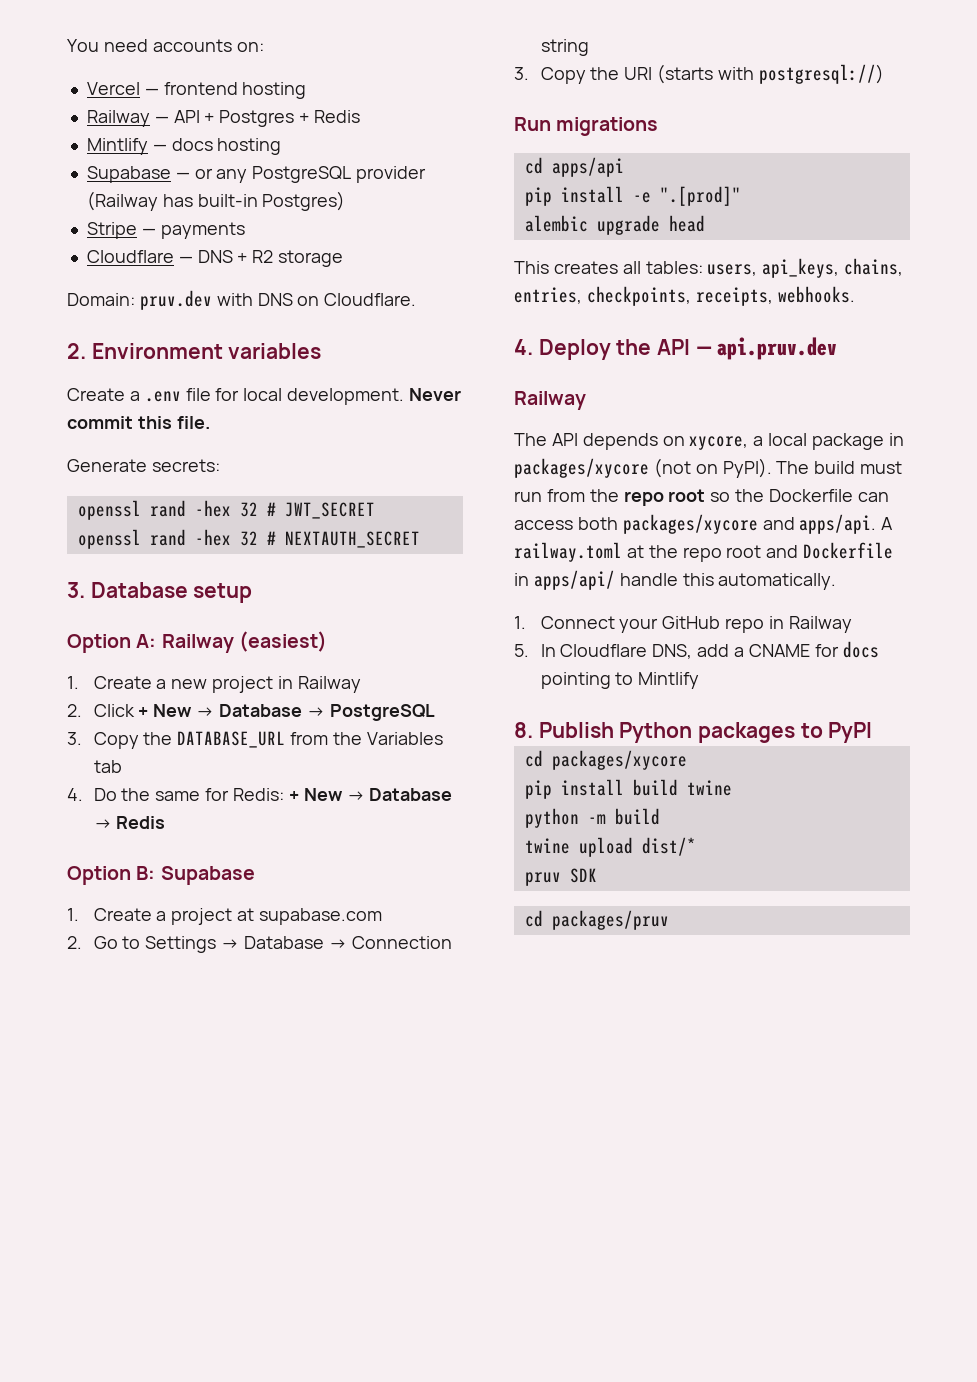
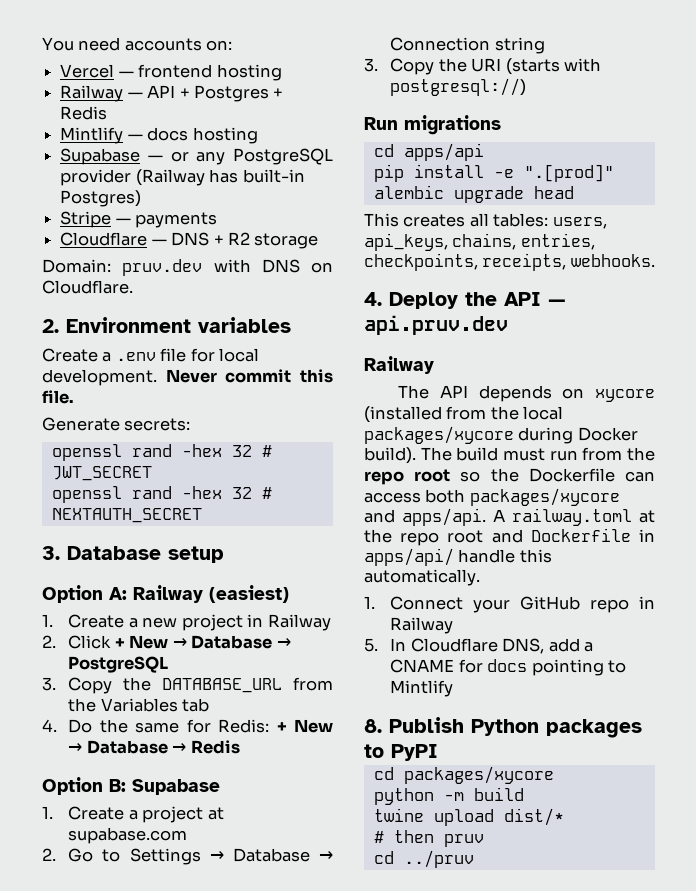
- The API depends on xycore, a local package in packages/xycore (not on PyPI).
+ The API depends on xycore (installed from the local packages/xycore during Docker build).
- pip install build twine
- pruv SDK
- cd packages/pruv
+ # then pruv
+ cd ../pruv

